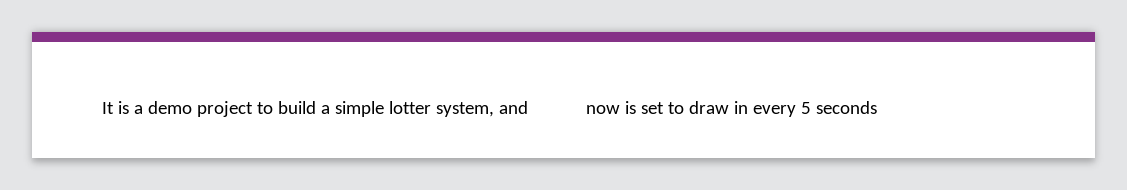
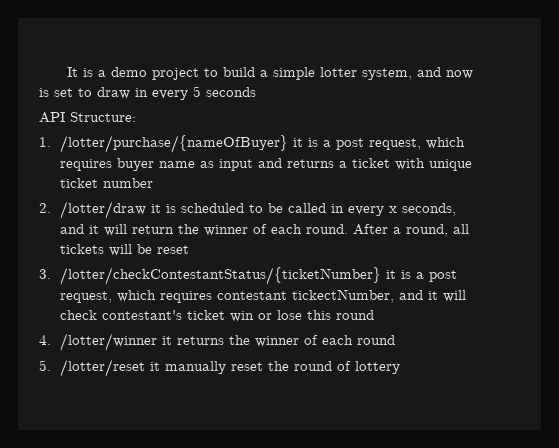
+ API Structure:
+ 1. /lotter/purchase/{nameOfBuyer} it is a post request, which requires buyer name as input and returns a ticket with unique ticket number
+ 2. /lotter/draw it is scheduled to be called in every x seconds, and it will return the winner of each round. After a round, all tickets will be reset
+ 3. /lotter/checkContestantStatus/{ticketNumber} it is a post request, which requires contestant tickectNumber, and it will check contestant's ticket win or lose this round
+ 4. /lotter/winner it returns the winner of each round
+ 5. /lotter/reset it manually reset the round of lottery

